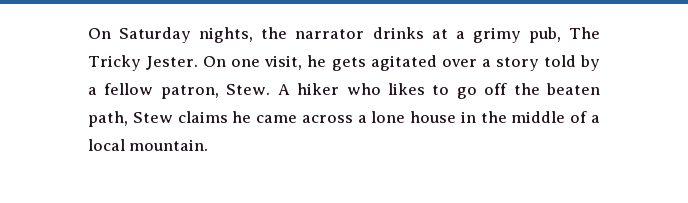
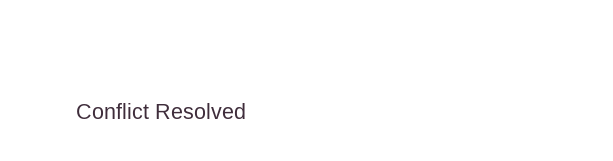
- On Saturday nights, the narrator drinks at a grimy pub, The Tricky Jester. On one visit, he gets agitated over a story told by a fellow patron, Stew. A hiker who likes to go off the beaten path, Stew claims he came across a lone house in the middle of a local mountain.
+ Conflict Resolved

